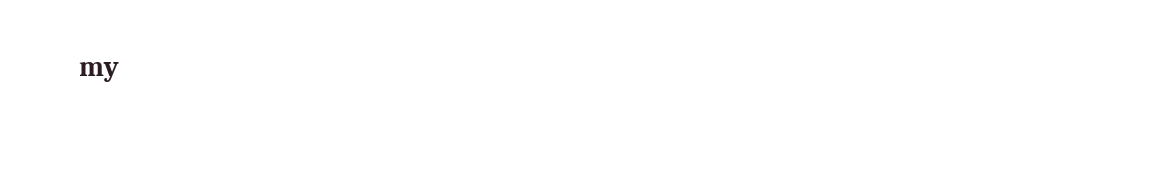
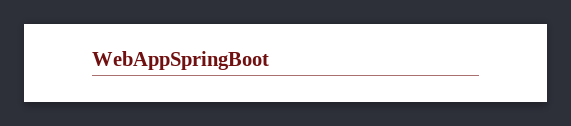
- my
+ WebAppSpringBoot

